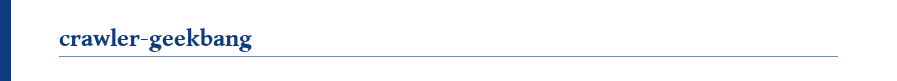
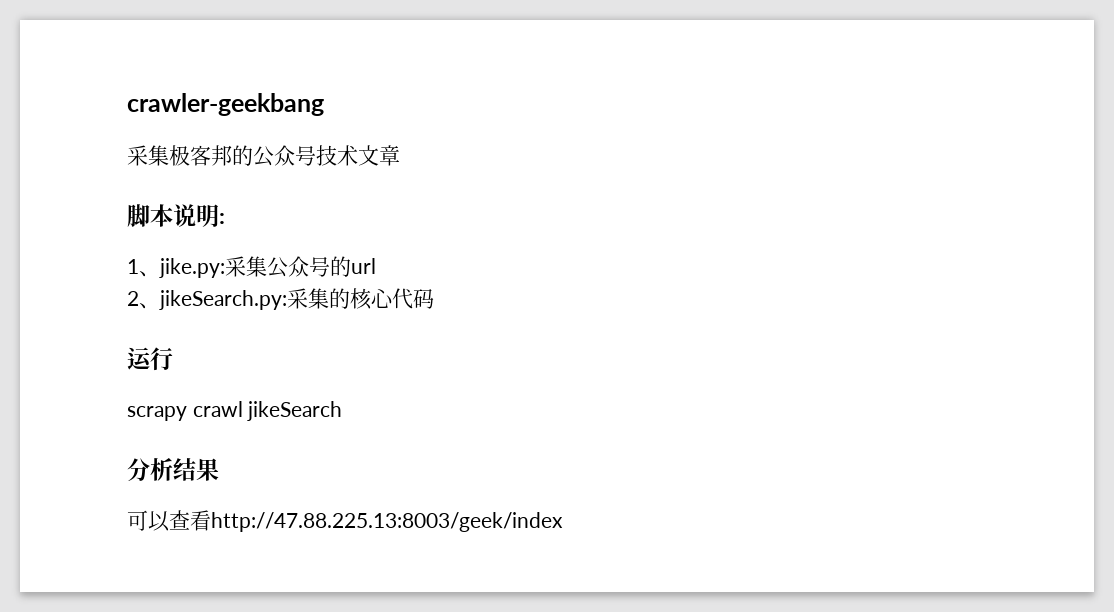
+ 采集极客邦的公众号技术文章
+ 脚本说明:
+ 1、jike.py:采集公众号的url
+ 2、jikeSearch.py:采集的核心代码
+ 运行
+ scrapy crawl jikeSearch
+ 分析结果
+ 可以查看http://47.88.225.13:8003/geek/index

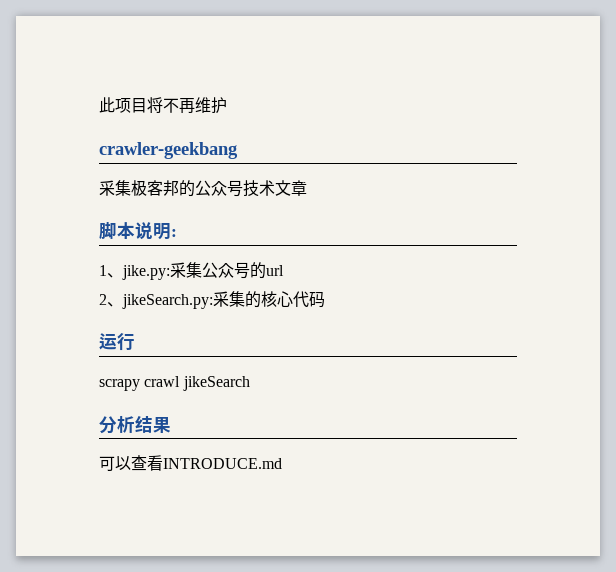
+ 此项目将不再维护
- 可以查看http://47.88.225.13:8003/geek/index
+ 可以查看INTRODUCE.md

